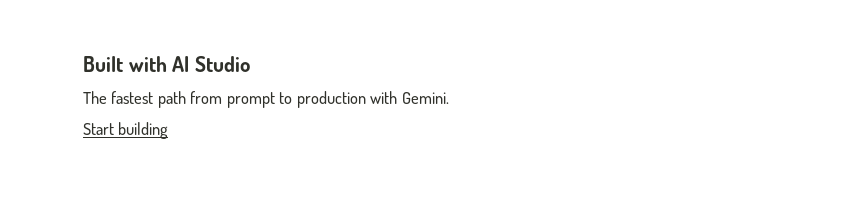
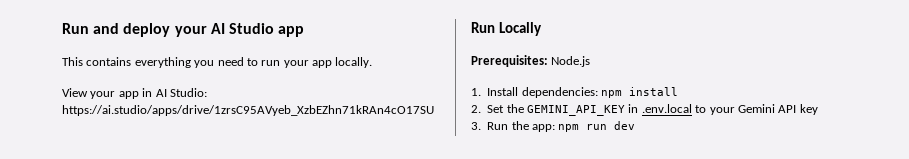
- Built with AI Studio
- The fastest path from prompt to production with Gemini.
- Start building
+ Run and deploy your AI Studio app
+ This contains everything you need to run your app locally.
+ View your app in AI Studio: https://ai.studio/apps/drive/1zrsC95AVyeb_XzbEZhn71kRAn4cO17SU
+ Run Locally
+ Prerequisites: Node.js
+ 1. Install dependencies: npm install
+ 2. Set the GEMINI_API_KEY in .env.local to your Gemini API key
+ 3. Run the app: npm run dev

